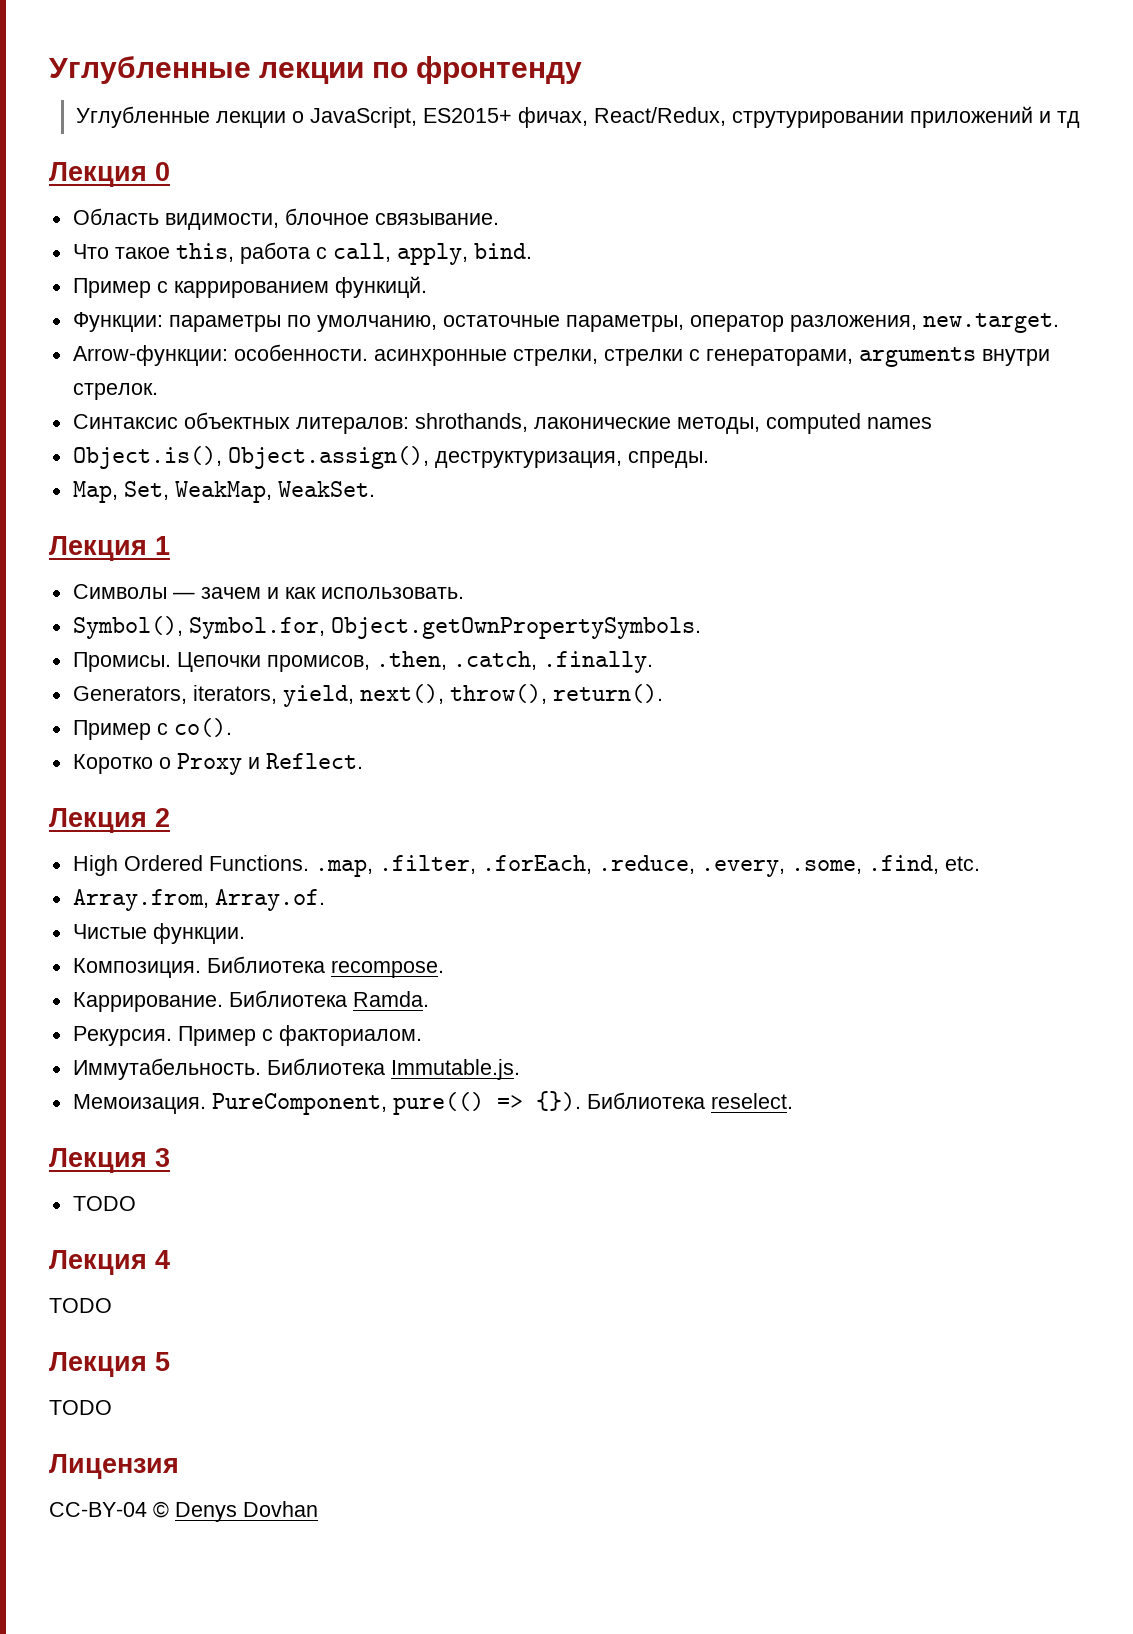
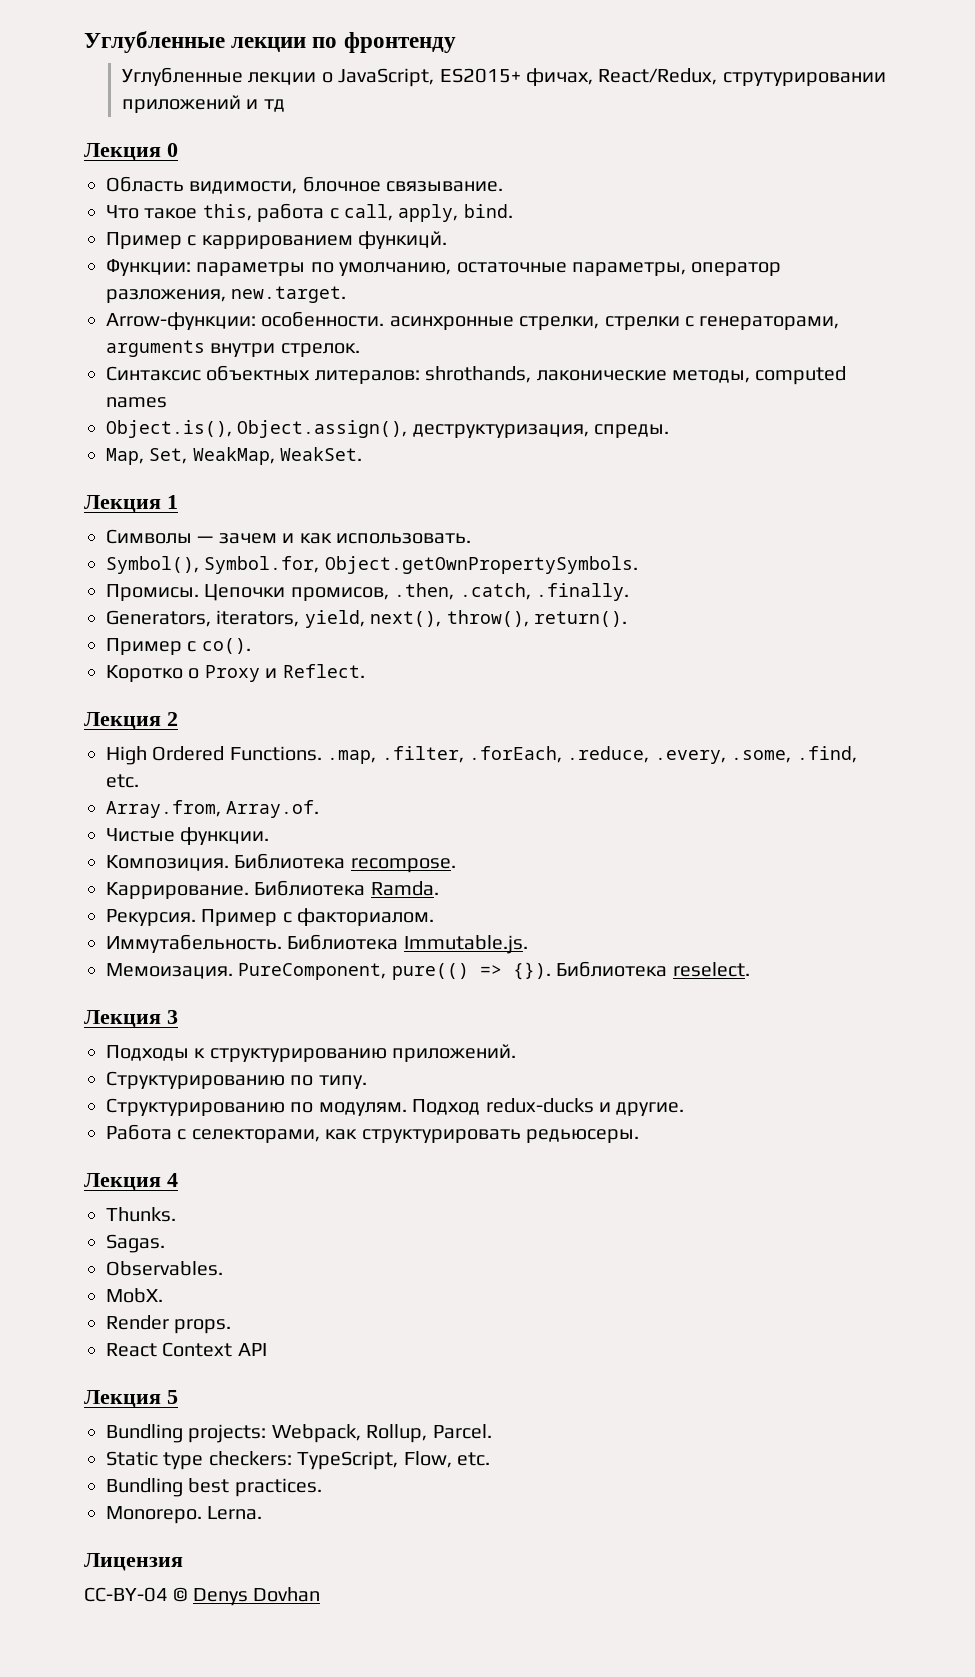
  Лекция 3
- TODO
+ Подходы к структурированию приложений.
+ Cтруктурированию по типу.
+ Cтруктурированию по модулям. Подход redux-ducks и другие.
+ Работа с селекторами, как структурировать редьюсеры.
  Лекция 4
- TODO
+ Thunks.
+ Sagas.
+ Observables.
+ MobX.
+ Render props.
+ React Context API
  Лекция 5
- TODO
+ Bundling projects: Webpack, Rollup, Parcel.
+ Static type checkers: TypeScript, Flow, etc.
+ Bundling best practices.
+ Monorepo. Lerna.

